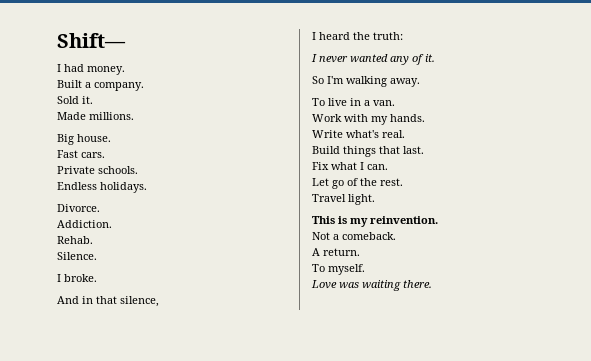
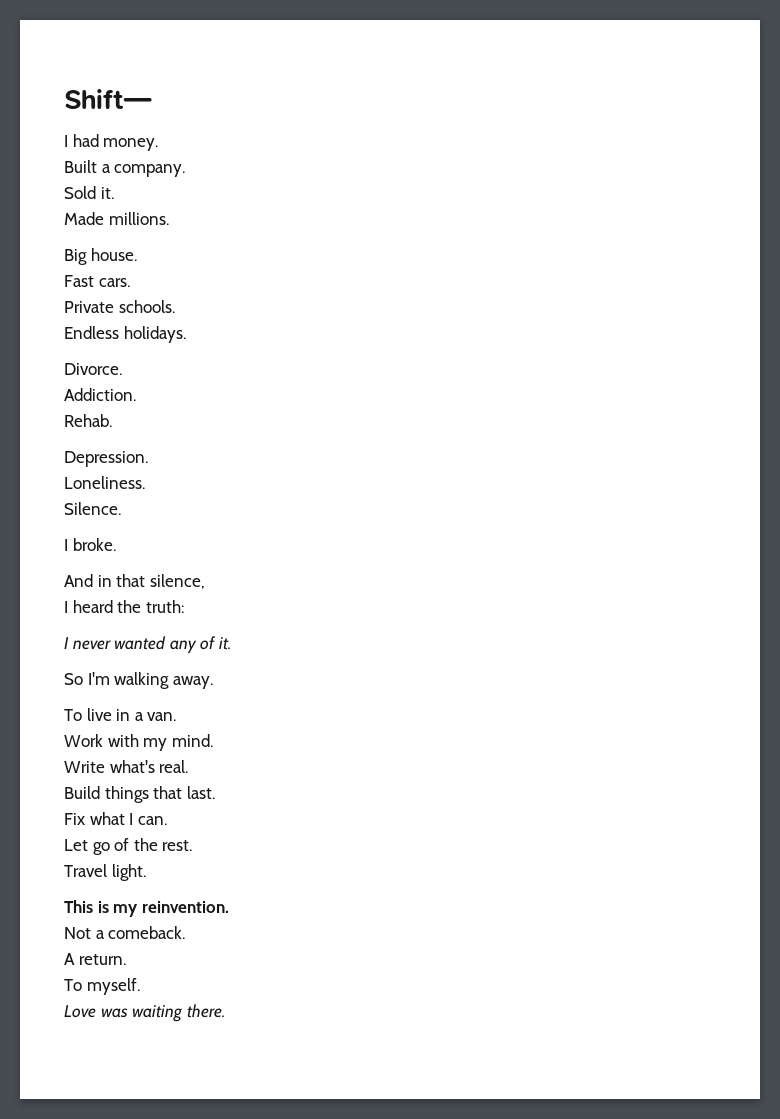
+ Depression.
+ Loneliness.
- Work with my hands.
+ Work with my mind.

